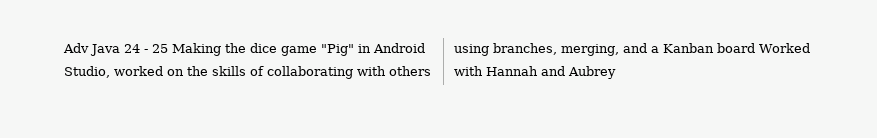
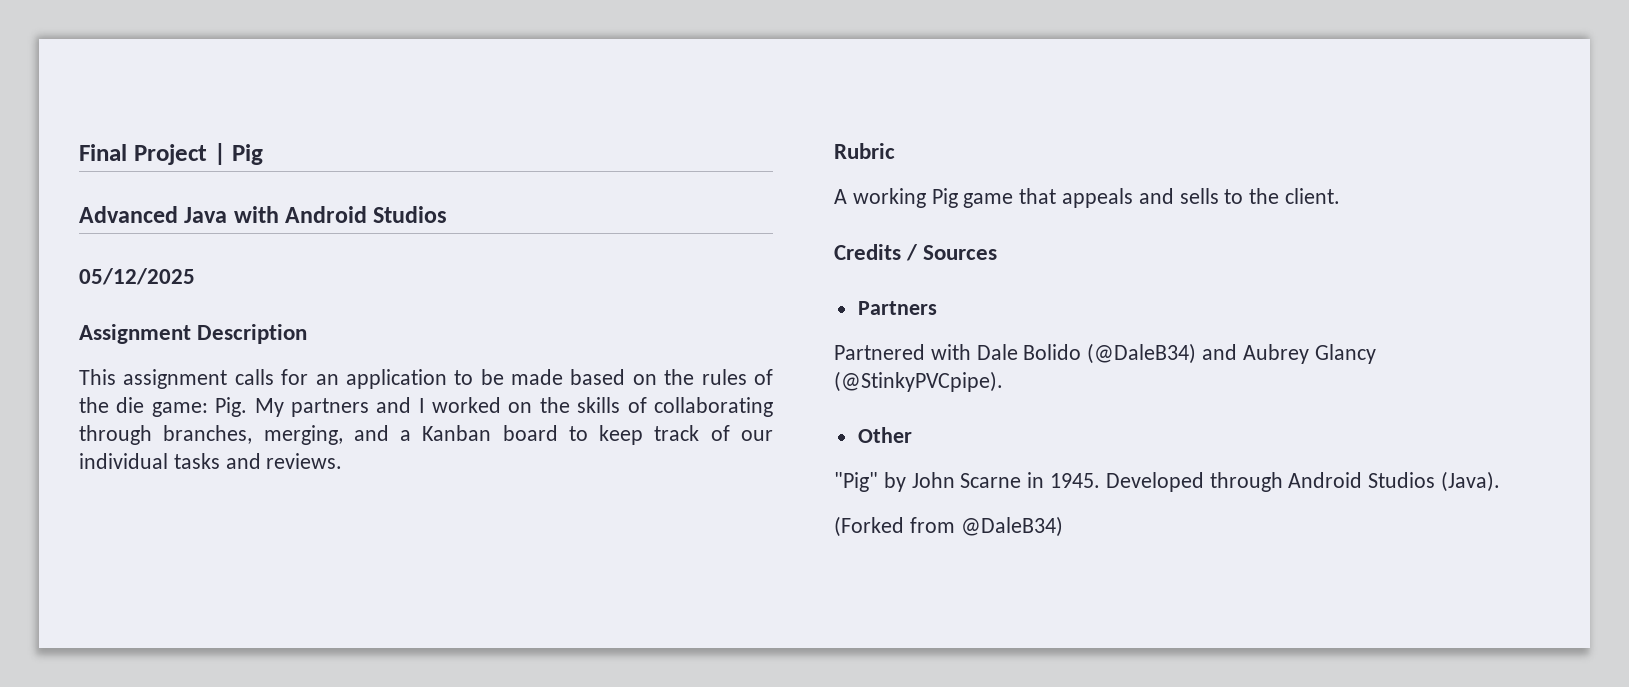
- Adv Java 24 - 25 Making the dice game "Pig" in Android Studio, worked on the skills of collaborating with others using branches, merging, and a Kanban board Worked with Hannah and Aubrey
+ Final Project | Pig
+ Advanced Java with Android Studios
+ 05/12/2025
+ Assignment Description
+ This assignment calls for an application to be made based on the rules of the die game: Pig. My partners and I worked on the skills of collaborating through branches, merging, and a Kanban board to keep track of our individual tasks and reviews.
+ Rubric
+ A working Pig game that appeals and sells to the client.
+ Credits / Sources
+ Partners
+ Partnered with Dale Bolido (@DaleB34) and Aubrey Glancy (@StinkyPVCpipe).
+ Other
+ "Pig" by John Scarne in 1945. Developed through Android Studios (Java).
+ (Forked from @DaleB34)

